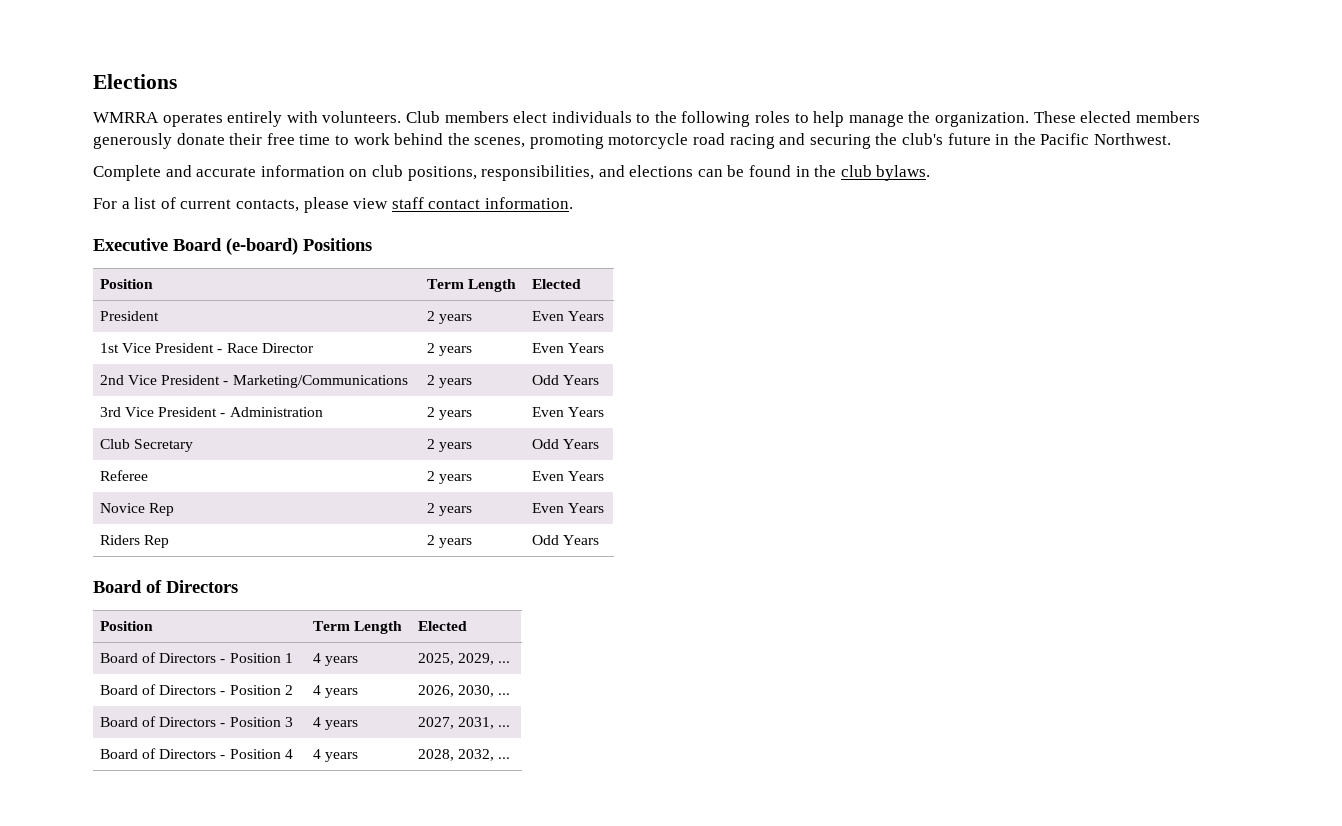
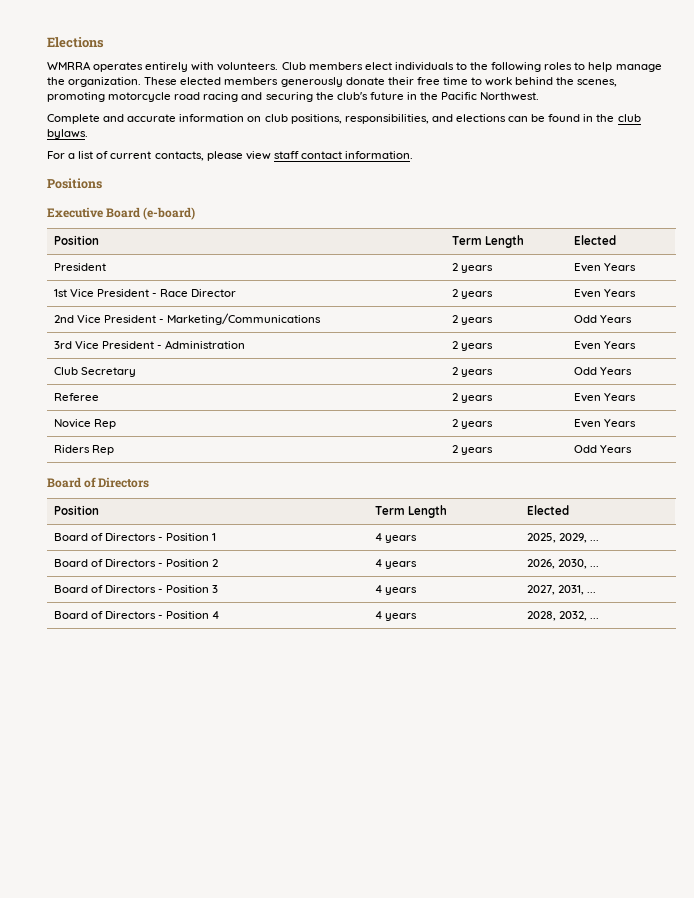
+ Positions
- Executive Board (e-board) Positions
+ Executive Board (e-board)

